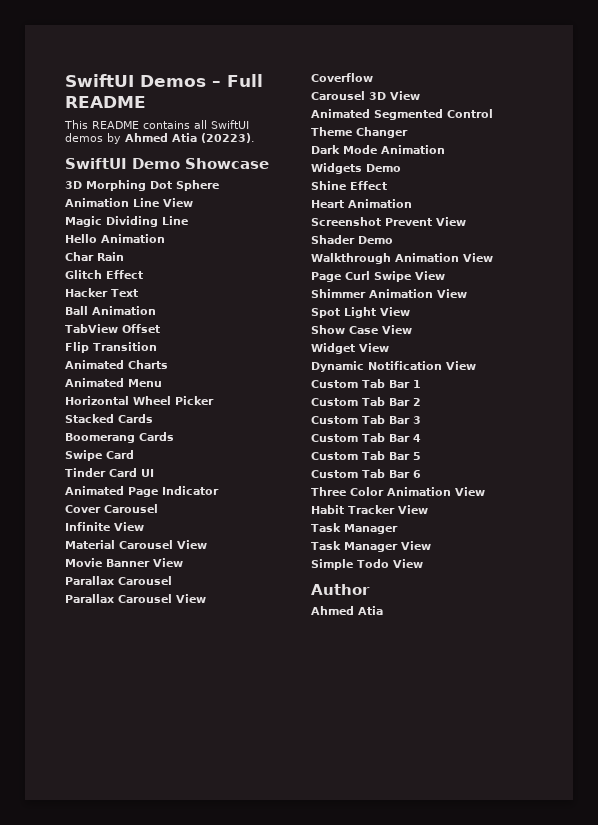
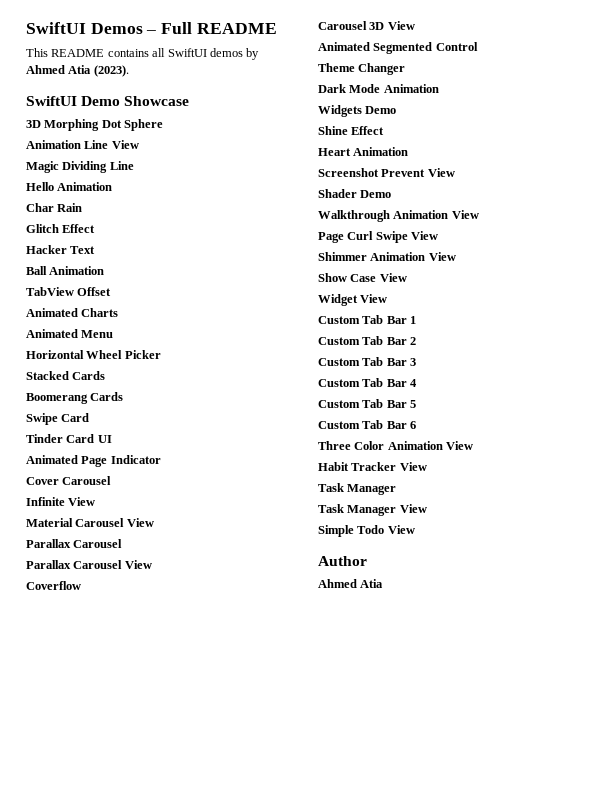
- This README contains all SwiftUI demos by Ahmed Atia (20223).
+ This README contains all SwiftUI demos by Ahmed Atia (2023).
- Flip Transition
- Movie Banner View
- Spot Light View
- Dynamic Notification View

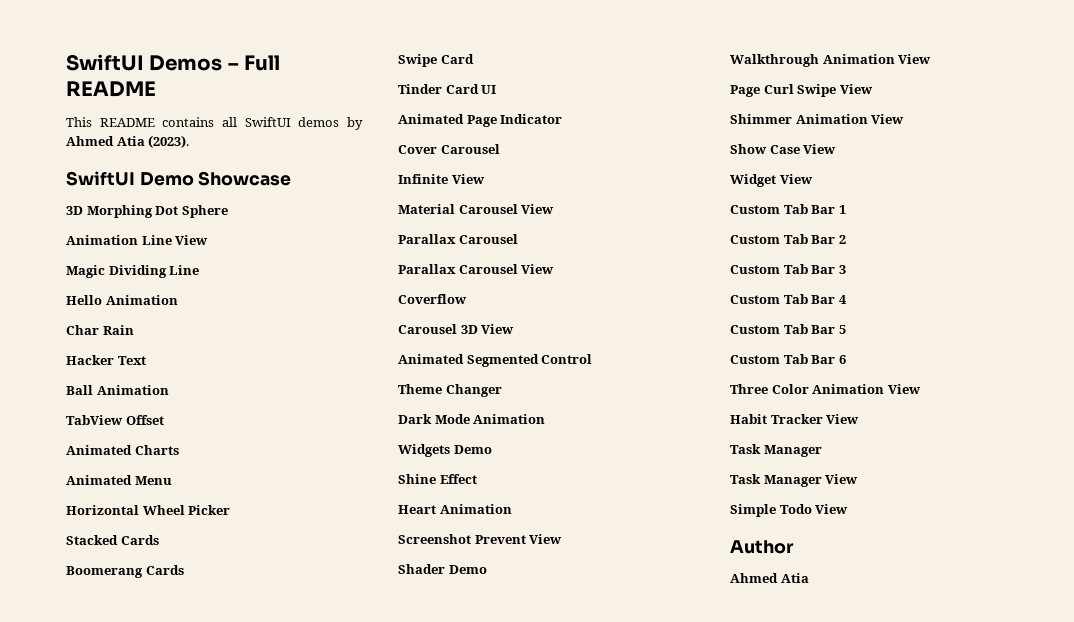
- Glitch Effect

